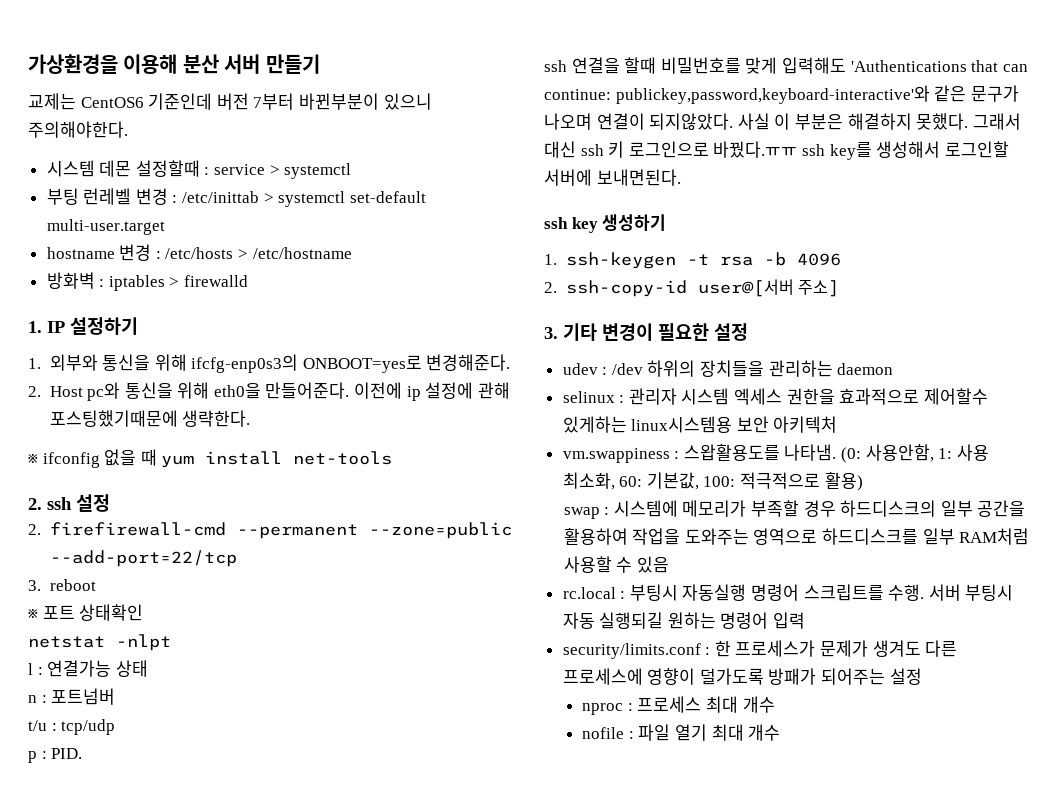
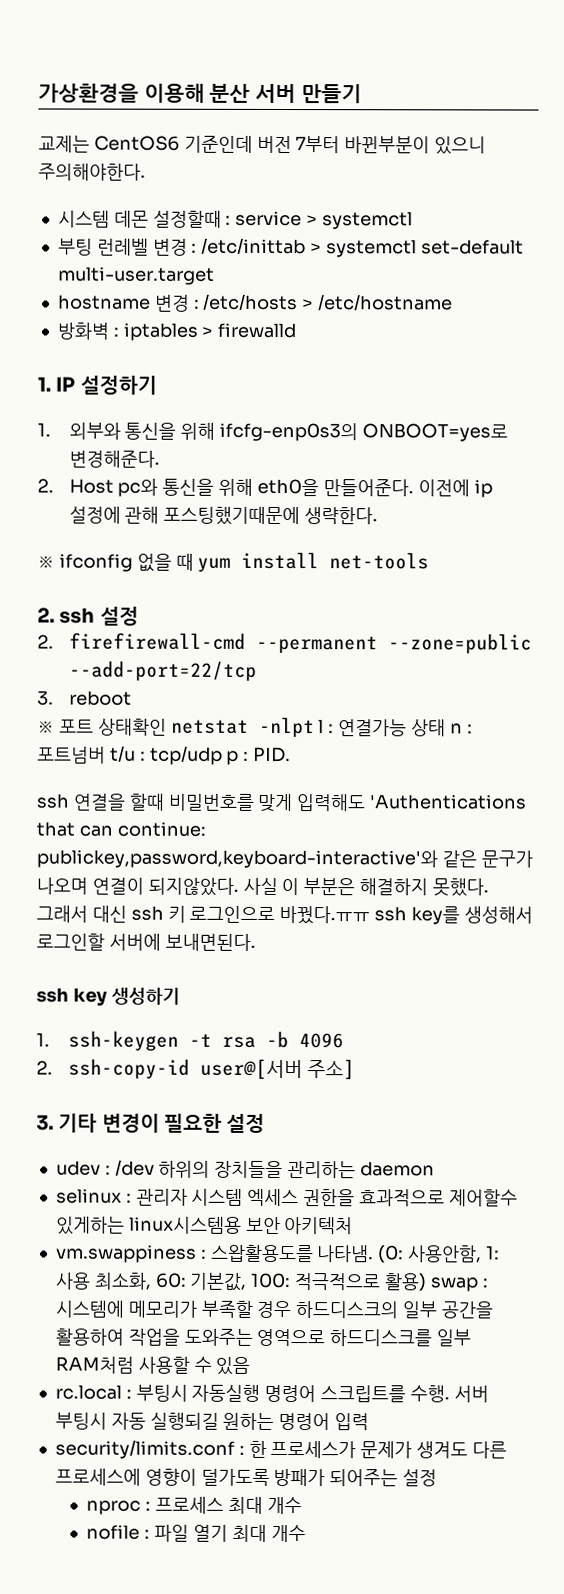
- ※ 포트 상태확인
- netstat -nlpt
- l : 연결가능 상태
- n : 포트넘버
- t/u : tcp/udp
- p : PID.
+ ※ 포트 상태확인 netstat -nlpt l : 연결가능 상태 n : 포트넘버 t/u : tcp/udp p : PID.
- (0: 사용안함, 1: 사용 최소화, 60: 기본값, 100: 적극적으로 활용)
- swap : 시스템에 메모리가 부족할 경우 하드디스크의 일부 공간을 활용하여 작업을 도와주는 영역으로 하드디스크를 일부 RAM처럼 사용할 수 있음
+ (0: 사용안함, 1: 사용 최소화, 60: 기본값, 100: 적극적으로 활용) swap : 시스템에 메모리가 부족할 경우 하드디스크의 일부 공간을 활용하여 작업을 도와주는 영역으로 하드디스크를 일부 RAM처럼 사용할 수 있음

